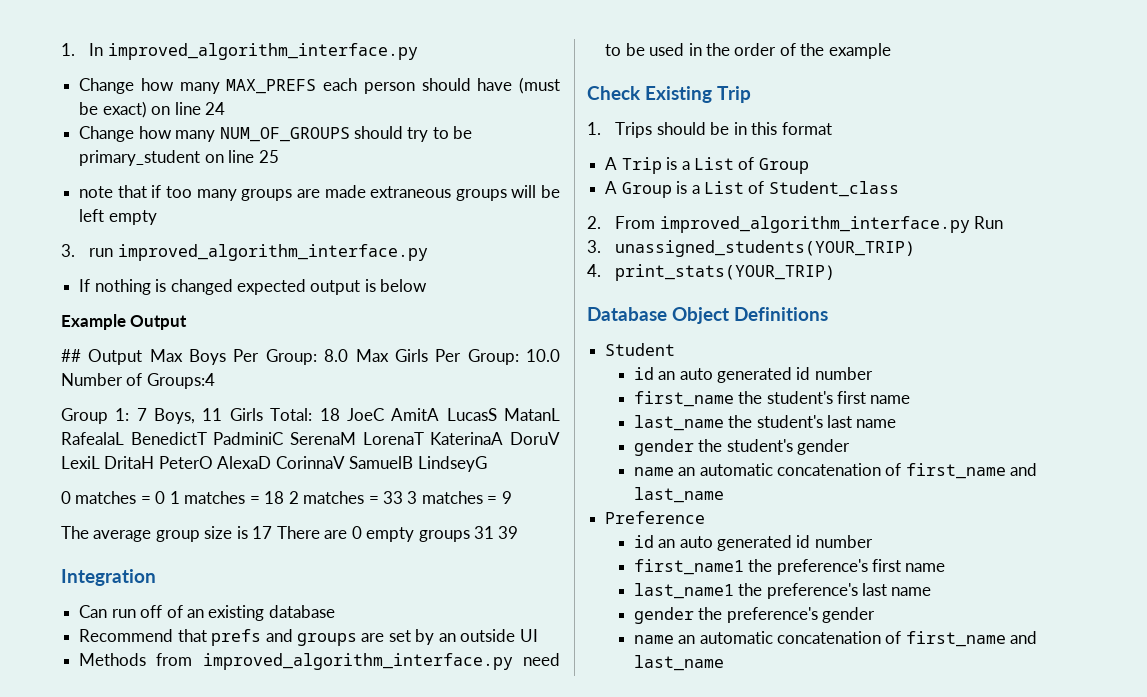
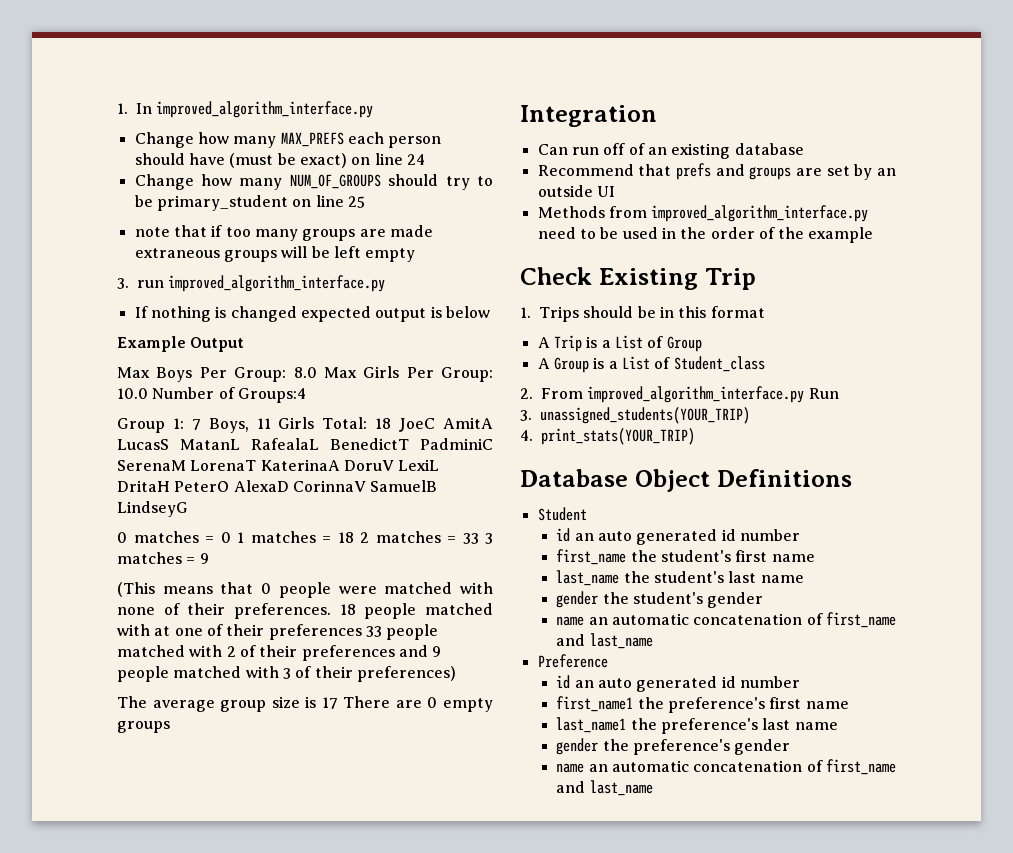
- ## Output Max Boys Per Group: 8.0 Max Girls Per Group: 10.0 Number of Groups:4
+ Max Boys Per Group: 8.0 Max Girls Per Group: 10.0 Number of Groups:4
+ (This means that 0 people were matched with none of their preferences. 18 people matched with at one of their preferences 33 people matched with 2 of their preferences and 9 people matched with 3 of their preferences)
- The average group size is 17 There are 0 empty groups 31 39
+ The average group size is 17 There are 0 empty groups

